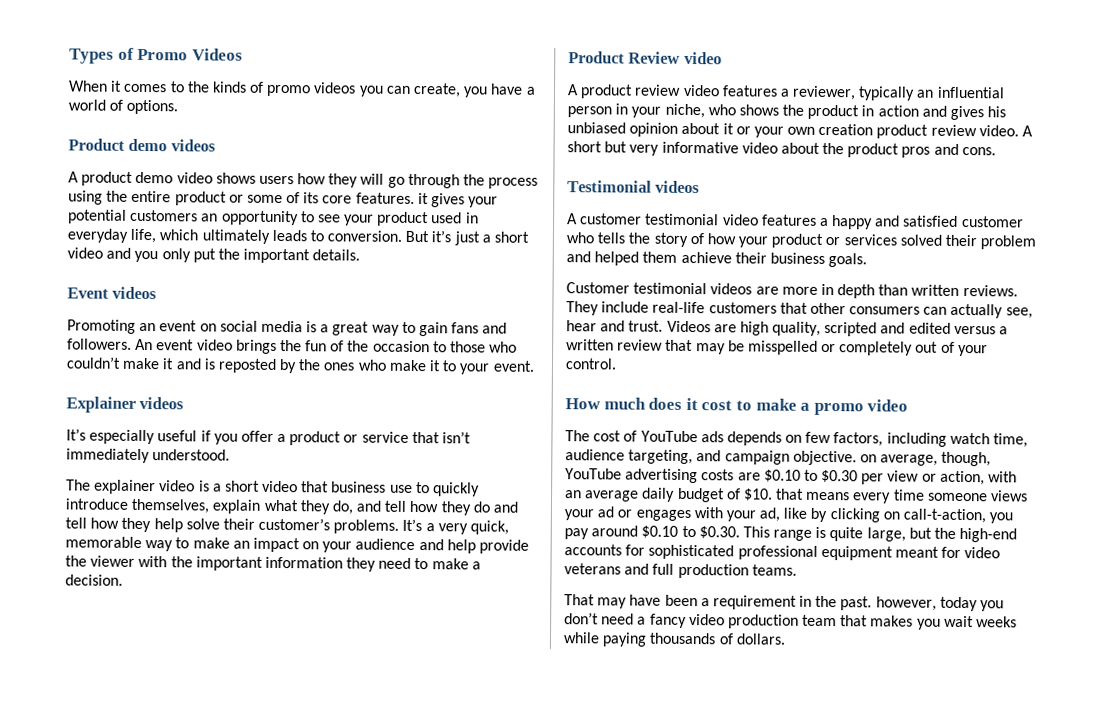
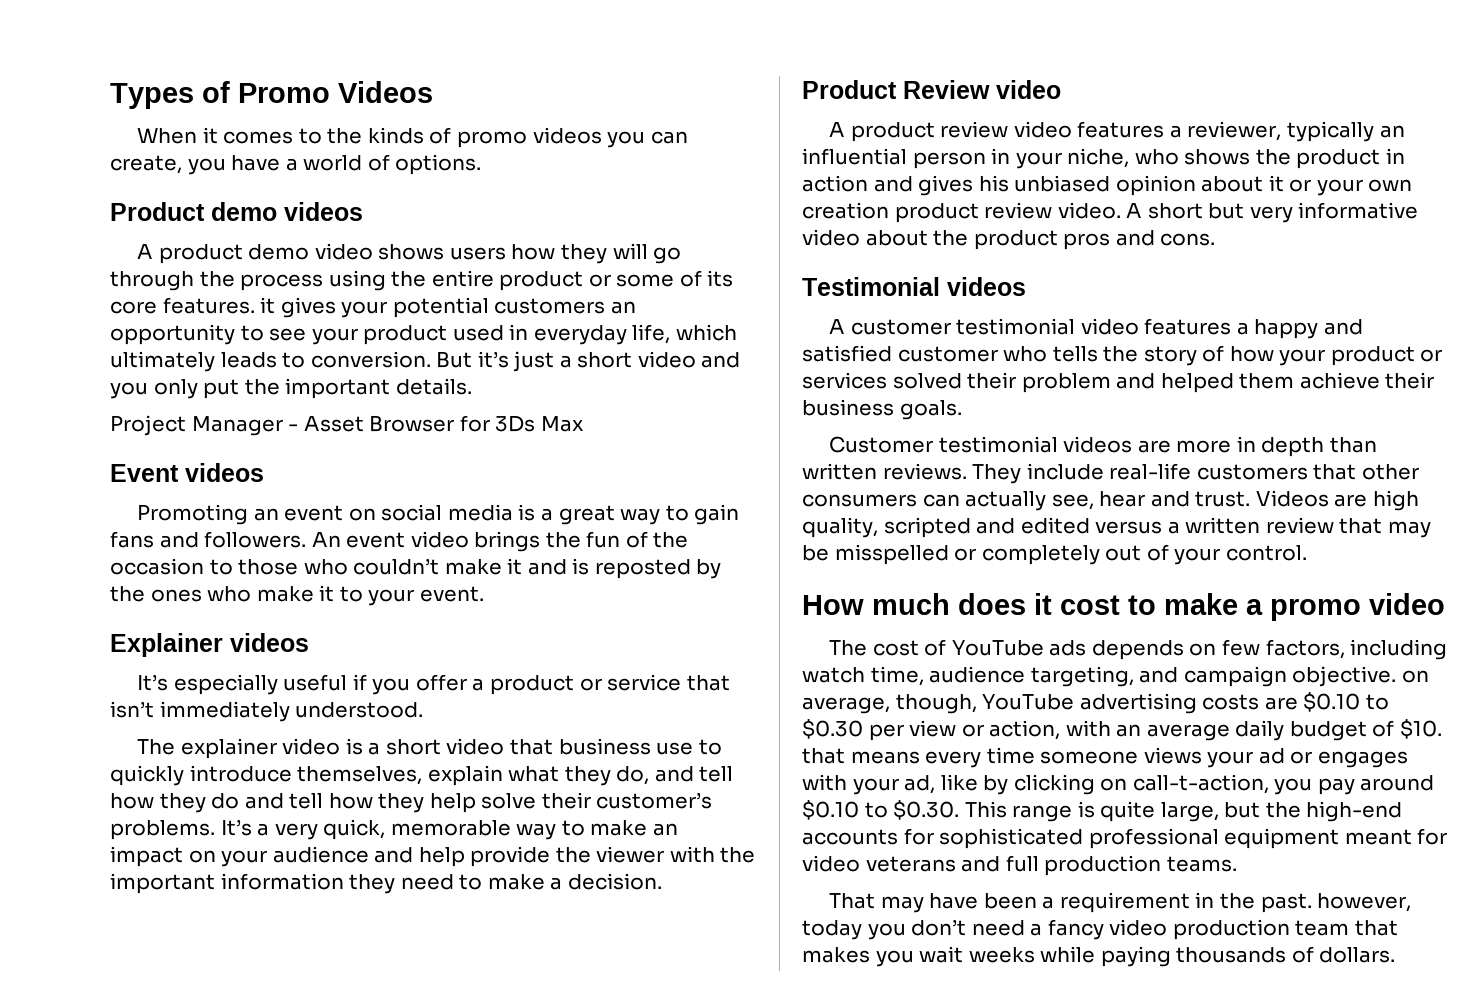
+ Project Manager - Asset Browser for 3Ds Max

